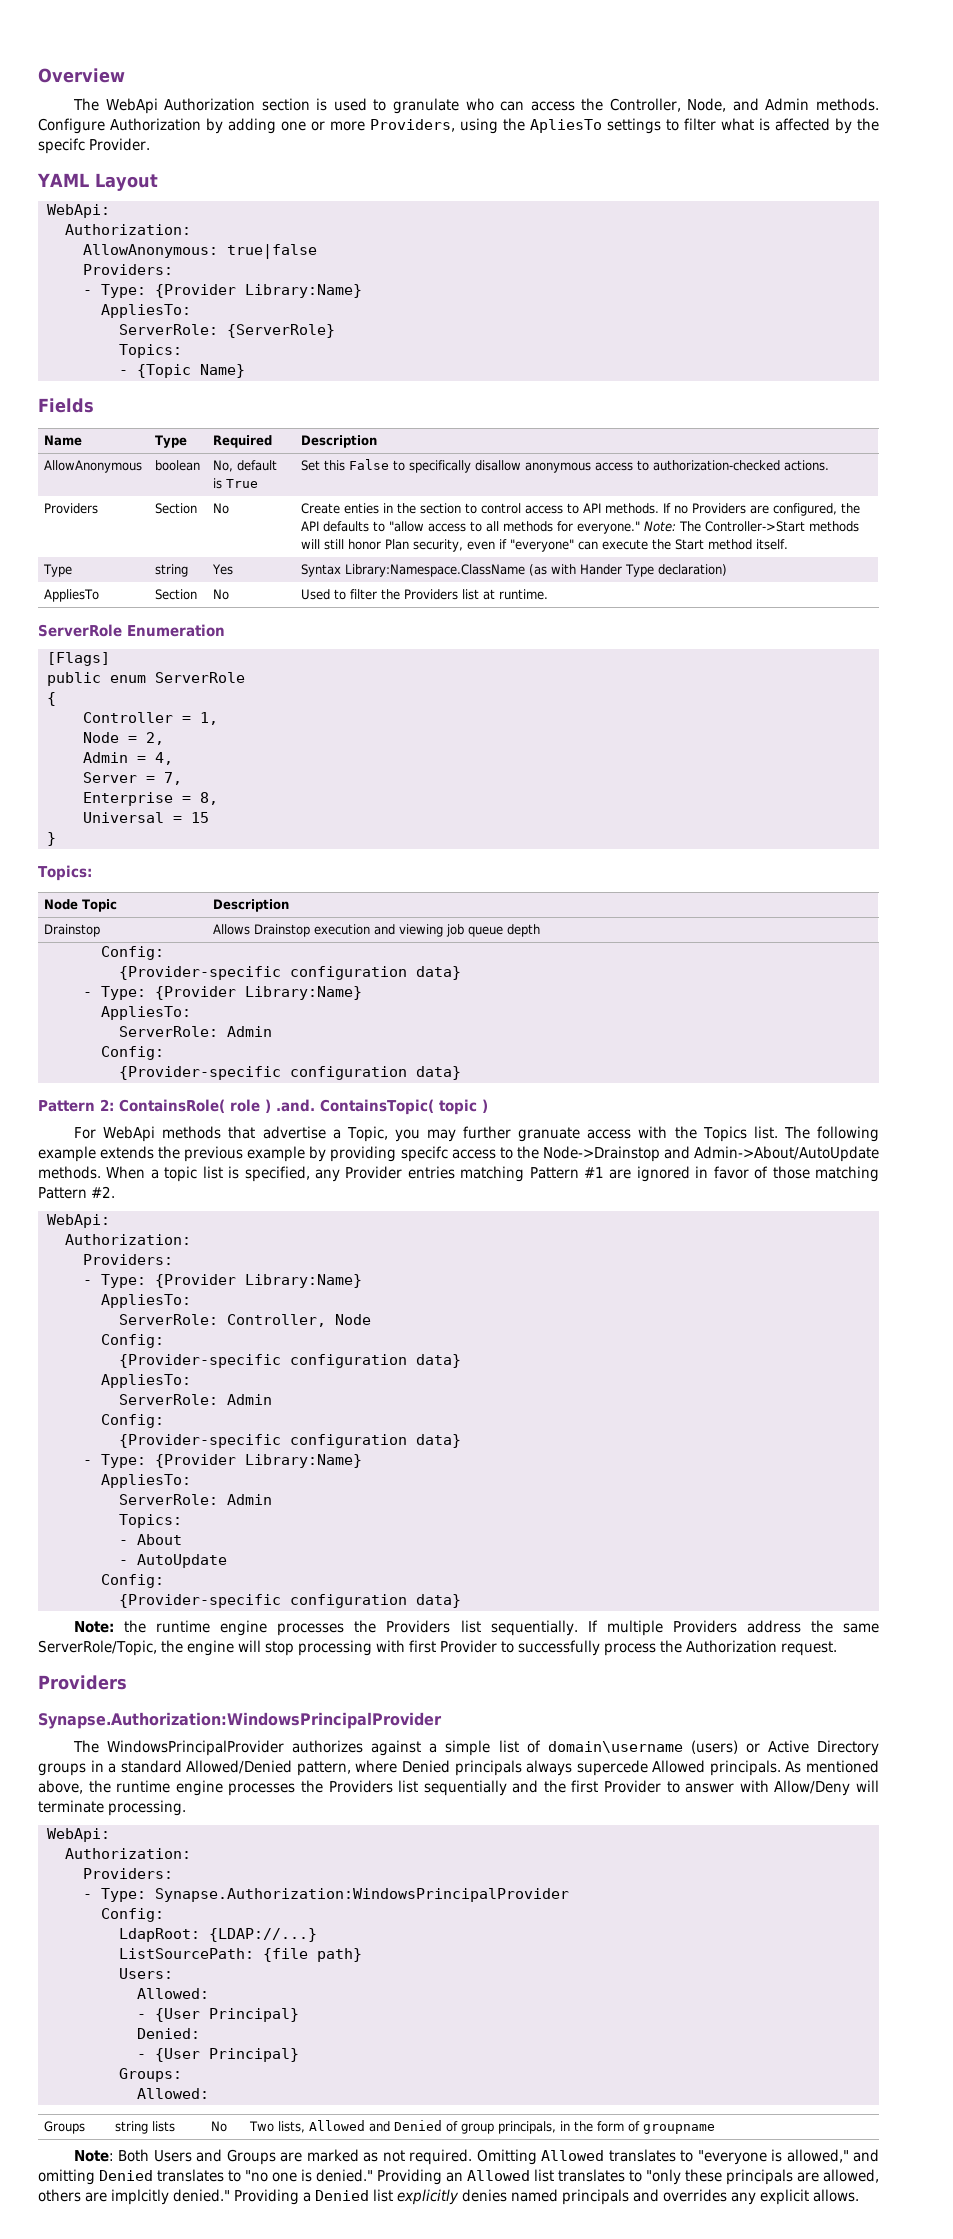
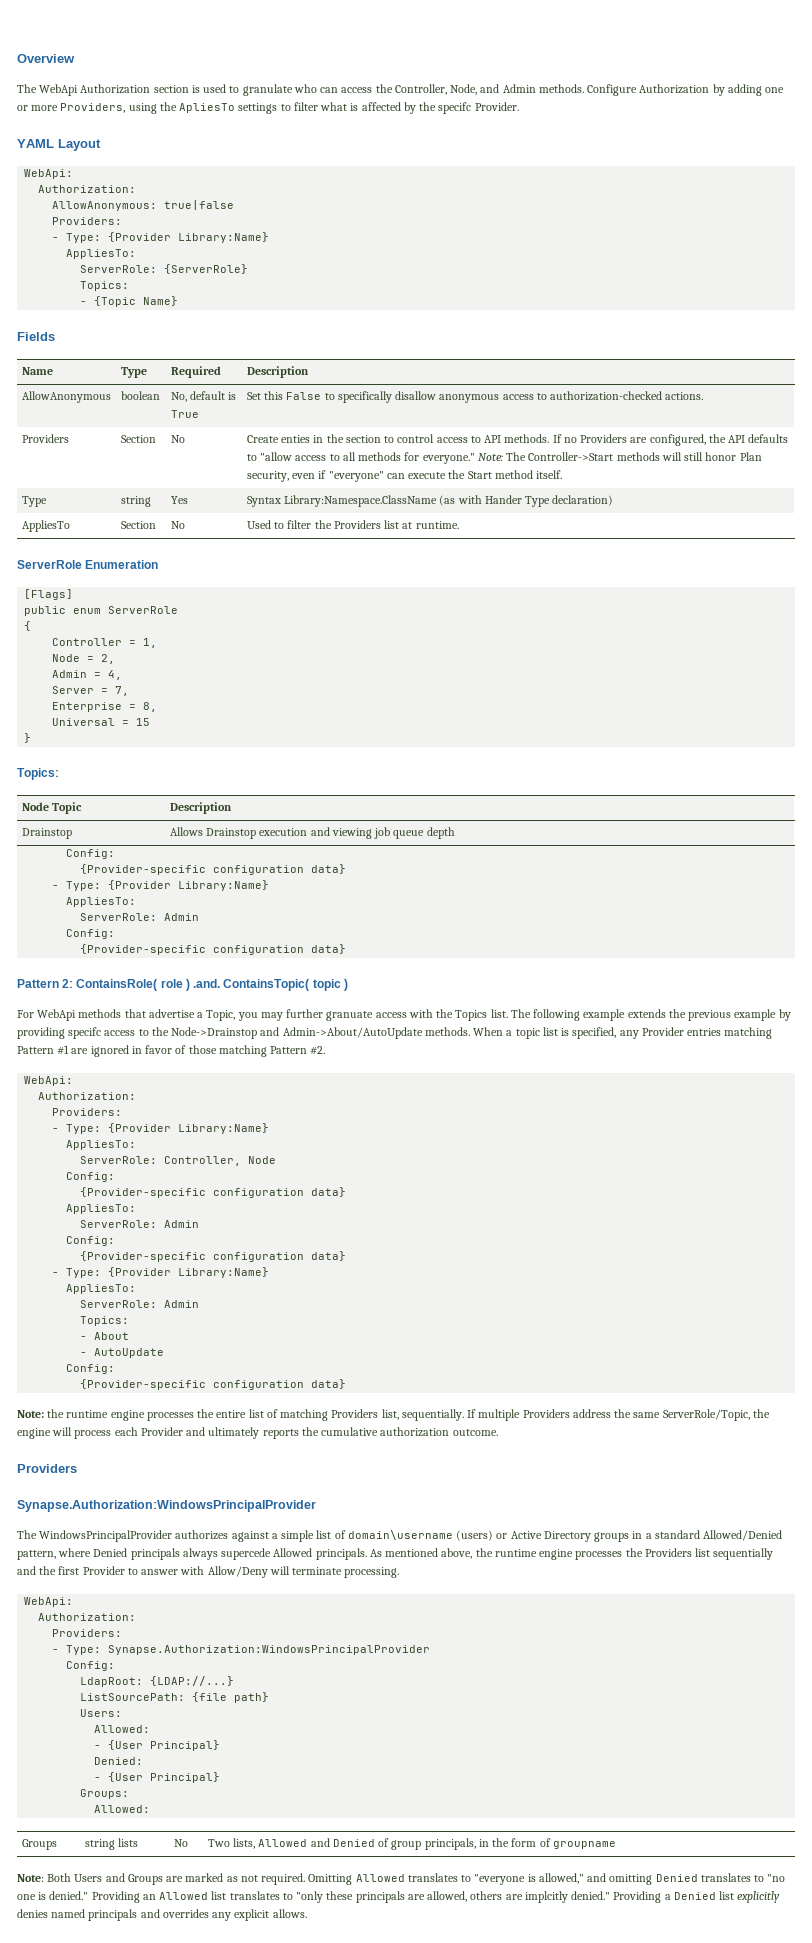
- Note: the runtime engine processes the Providers list sequentially.
+ Note: the runtime engine processes the entire list of matching Providers list, sequentially.
- If multiple Providers address the same ServerRole/Topic, the engine will stop processing with first Provider to successfully process the Authorization request.
+ If multiple Providers address the same ServerRole/Topic, the engine will process each Provider and ultimately reports the cumulative authorization outcome.

